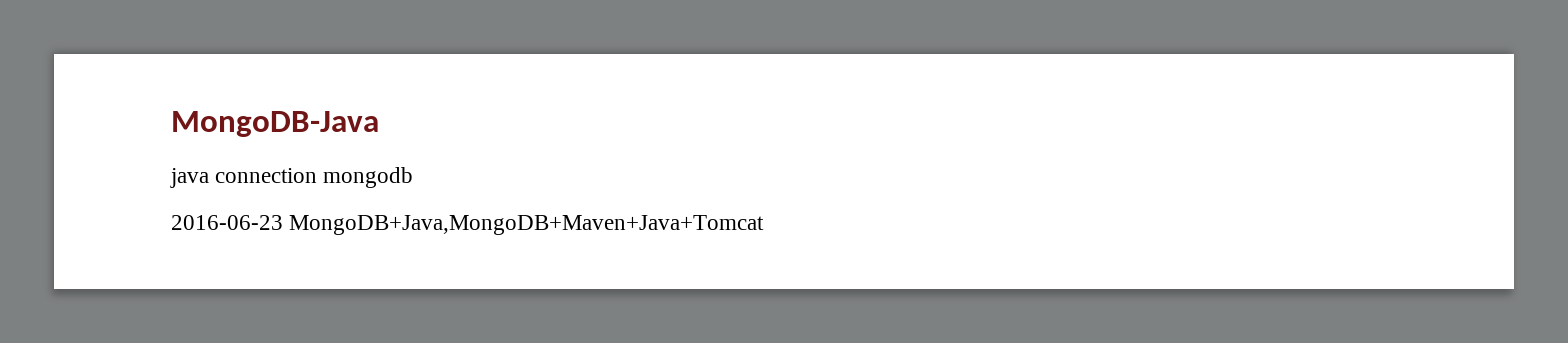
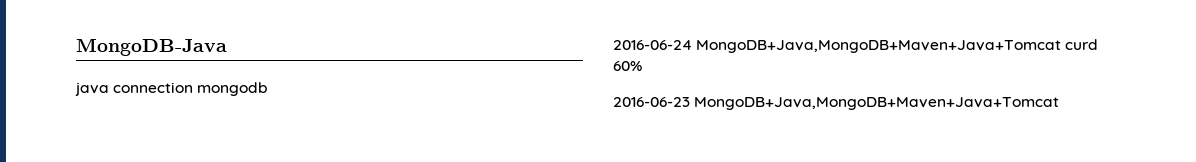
+ 2016-06-24 MongoDB+Java,MongoDB+Maven+Java+Tomcat curd 60%

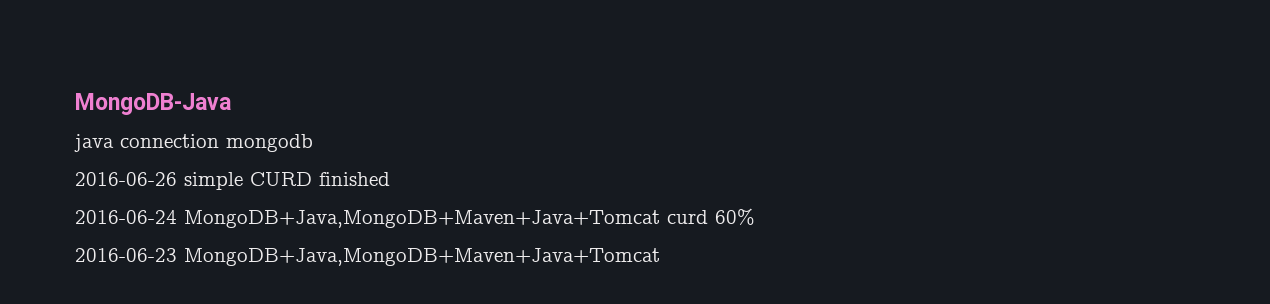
+ 2016-06-26 simple CURD finished

